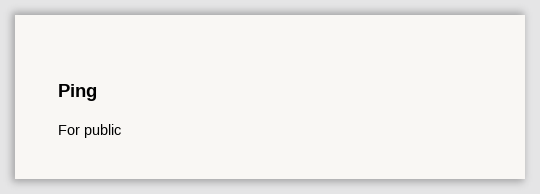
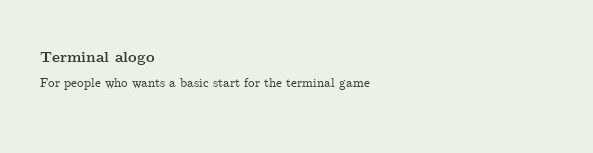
- Ping
+ Terminal alogo
- For public
+ For people who wants a basic start for the terminal game

